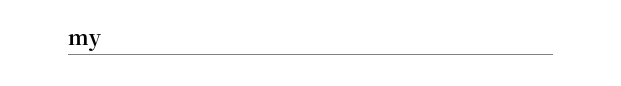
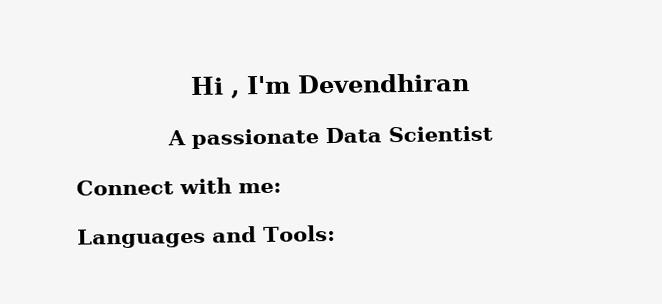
- my
+ Hi , I'm Devendhiran
+ A passionate Data Scientist
+ Connect with me:
+ Languages and Tools:

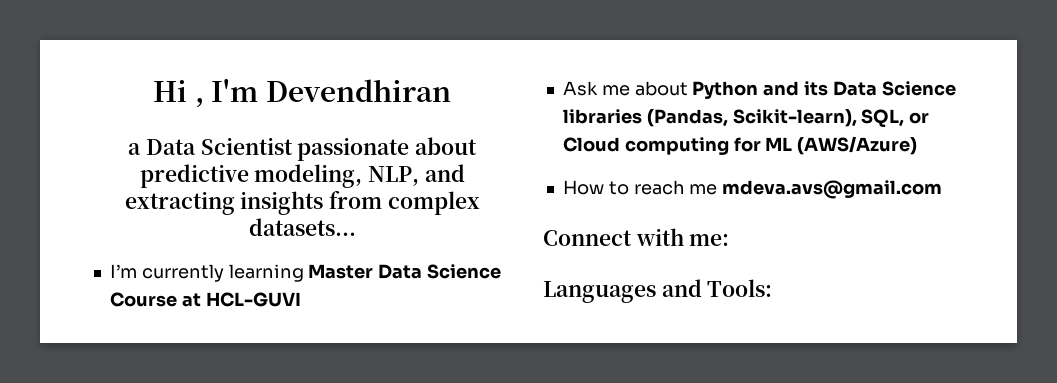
- A passionate Data Scientist
+ a Data Scientist passionate about predictive modeling, NLP, and extracting insights from complex datasets...
+ I’m currently learning Master Data Science Course at HCL-GUVI
+ Ask me about Python and its Data Science libraries (Pandas, Scikit-learn), SQL, or Cloud computing for ML (AWS/Azure)
+ How to reach me mdeva.avs@gmail.com

